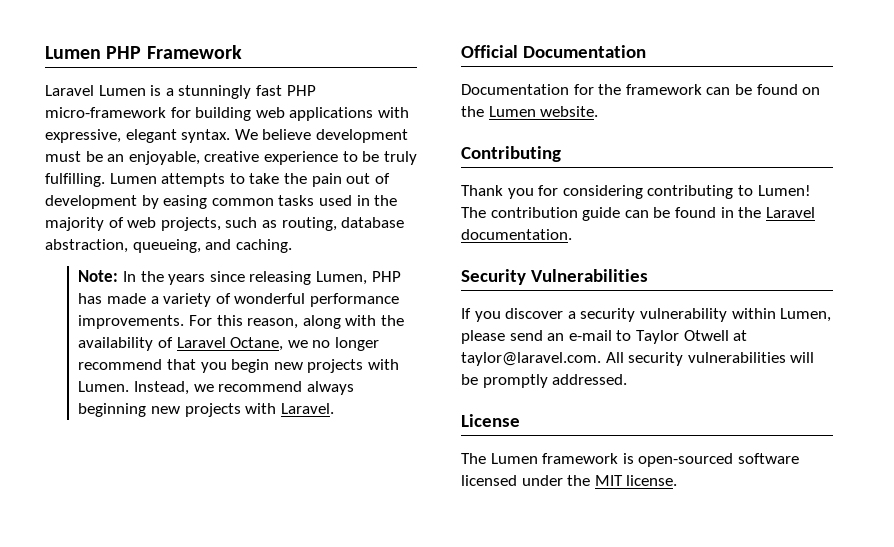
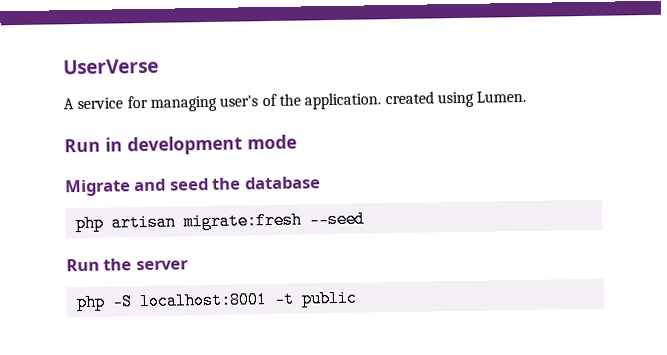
- Lumen PHP Framework
- Laravel Lumen is a stunningly fast PHP micro-framework for building web applications with expressive, elegant syntax. We believe development must be an enjoyable, creative experience to be truly fulfilling. Lumen attempts to take the pain out of development by easing common tasks used in the majority of web projects, such as routing, database abstraction, queueing, and caching.
- Note: In the years since releasing Lumen, PHP has made a variety of wonderful performance improvements. For this reason, along with the availability of Laravel Octane, we no longer recommend that you begin new projects with Lumen. Instead, we recommend always beginning new projects with Laravel.
- Official Documentation
- Documentation for the framework can be found on the Lumen website.
- Contributing
- Thank you for considering contributing to Lumen! The contribution guide can be found in the Laravel documentation.
- Security Vulnerabilities
- If you discover a security vulnerability within Lumen, please send an e-mail to Taylor Otwell at taylor@laravel.com. All security vulnerabilities will be promptly addressed.
- License
- The Lumen framework is open-sourced software licensed under the MIT license.
+ UserVerse
+ A service for managing user's of the application. created using Lumen.
+ Run in development mode
+ Migrate and seed the database
+ php artisan migrate:fresh --seed
+ Run the server
+ php -S localhost:8001 -t public

